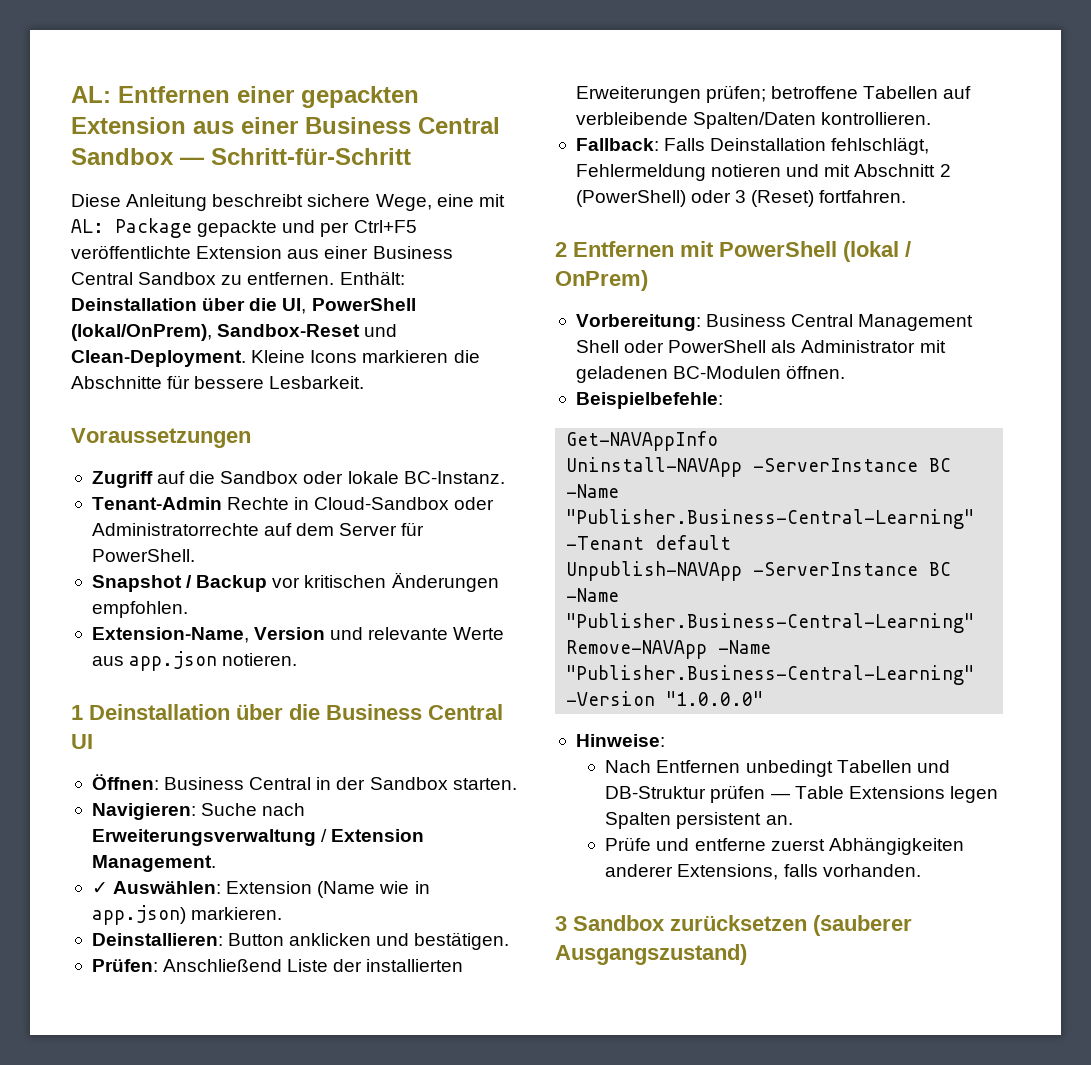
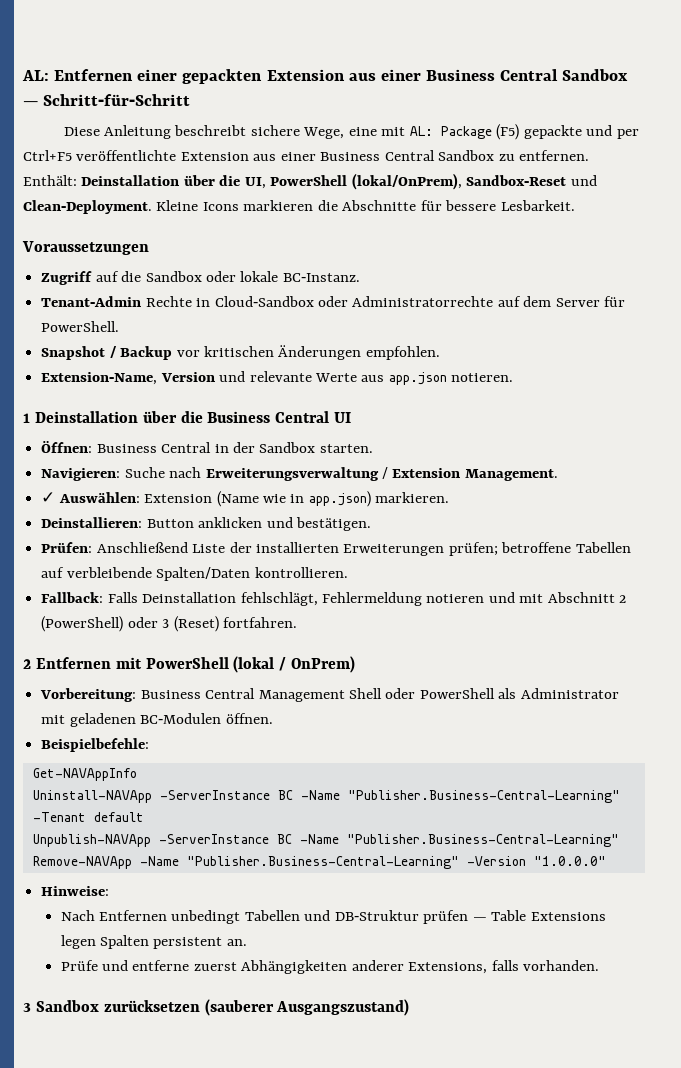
- Diese Anleitung beschreibt sichere Wege, eine mit AL: Package gepackte und per Ctrl+F5 veröffentlichte Extension aus einer Business Central Sandbox zu entfernen.
+ Diese Anleitung beschreibt sichere Wege, eine mit AL: Package (F5) gepackte und per Ctrl+F5 veröffentlichte Extension aus einer Business Central Sandbox zu entfernen.

